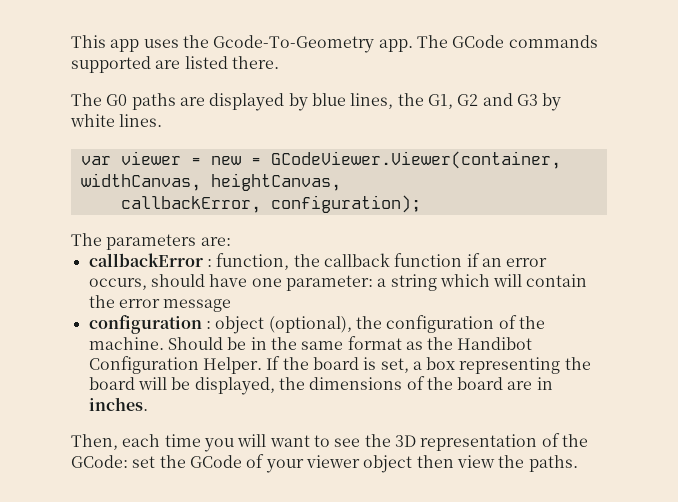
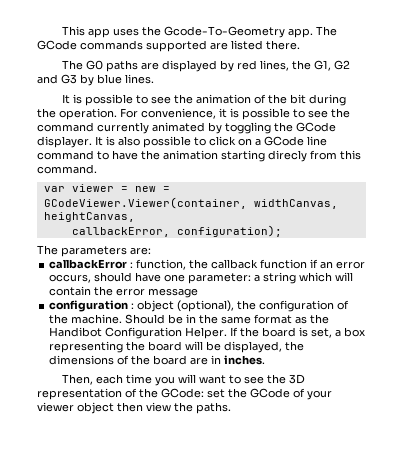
- The G0 paths are displayed by blue lines, the G1, G2 and G3 by white lines.
+ The G0 paths are displayed by red lines, the G1, G2 and G3 by blue lines.
+ It is possible to see the animation of the bit during the operation. For convenience, it is possible to see the command currently animated by toggling the GCode displayer. It is also possible to click on a GCode line command to have the animation starting direcly from this command.

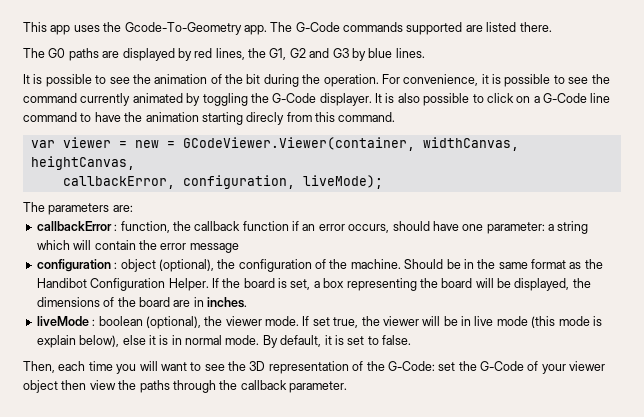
- The GCode commands supported are listed there.
+ The G-Code commands supported are listed there.
- For convenience, it is possible to see the command currently animated by toggling the GCode displayer.
+ For convenience, it is possible to see the command currently animated by toggling the G-Code displayer.
- It is also possible to click on a GCode line command to have the animation starting direcly from this command.
+ It is also possible to click on a G-Code line command to have the animation starting direcly from this command.
- callbackError, configuration);
+ callbackError, configuration, liveMode);
+ liveMode : boolean (optional), the viewer mode. If set true, the viewer will be in live mode (this mode is explain below), else it is in normal mode. By default, it is set to false.
- Then, each time you will want to see the 3D representation of the GCode: set the GCode of your viewer object then view the paths.
+ Then, each time you will want to see the 3D representation of the G-Code: set the G-Code of your viewer object then view the paths through the callback parameter.

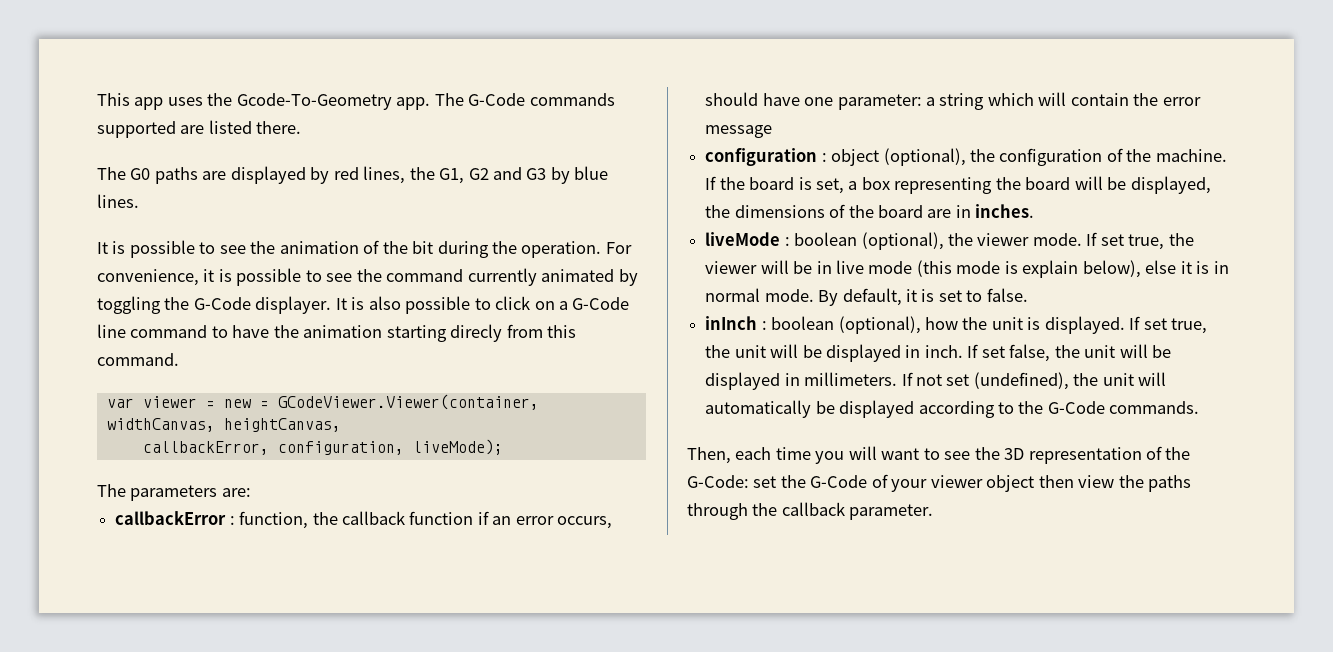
- Should be in the same format as the Handibot Configuration Helper.
+ inInch : boolean (optional), how the unit is displayed. If set true, the unit will be displayed in inch. If set false, the unit will be displayed in millimeters. If not set (undefined), the unit will automatically be displayed according to the G-Code commands.

